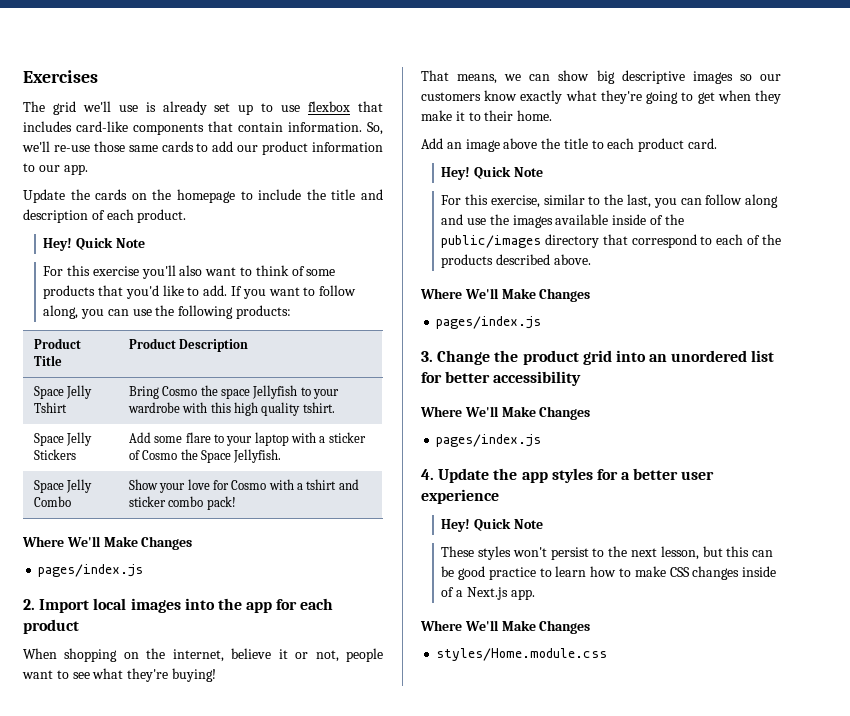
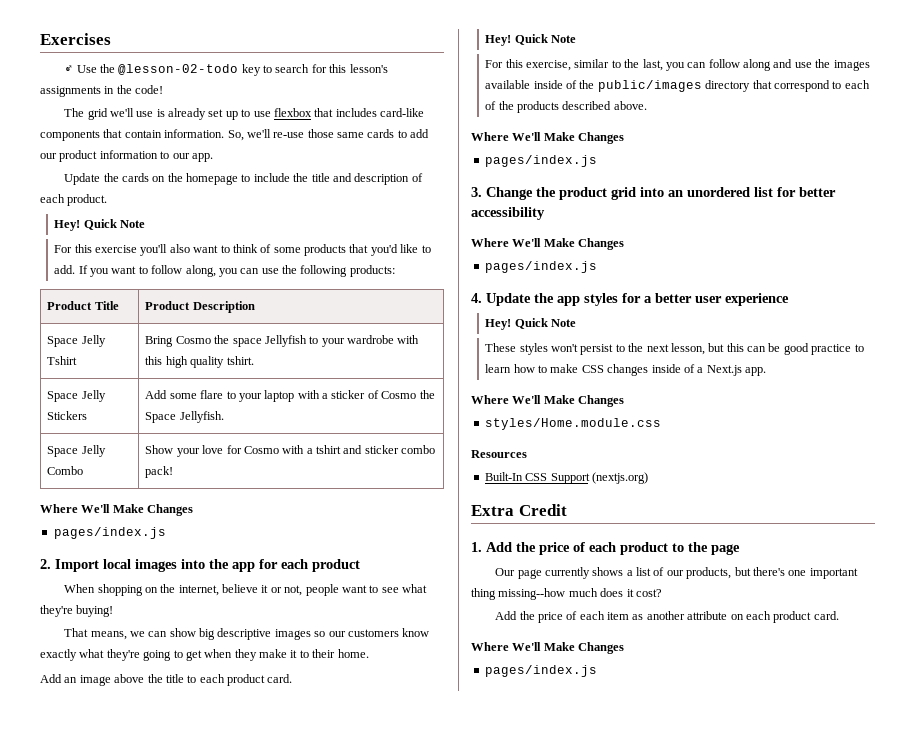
+ ♂ Use the @lesson-02-todo key to search for this lesson's assignments in the code!
+ Resources
+ Built-In CSS Support (nextjs.org)
+ Extra Credit
+ 1. Add the price of each product to the page
+ Our page currently shows a list of our products, but there's one important thing missing--how much does it cost?
+ Add the price of each item as another attribute on each product card.
+ Where We'll Make Changes
+ pages/index.js

